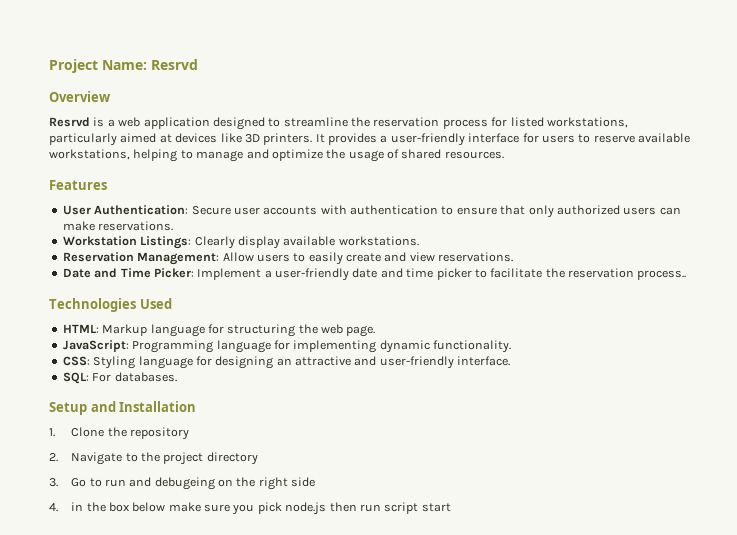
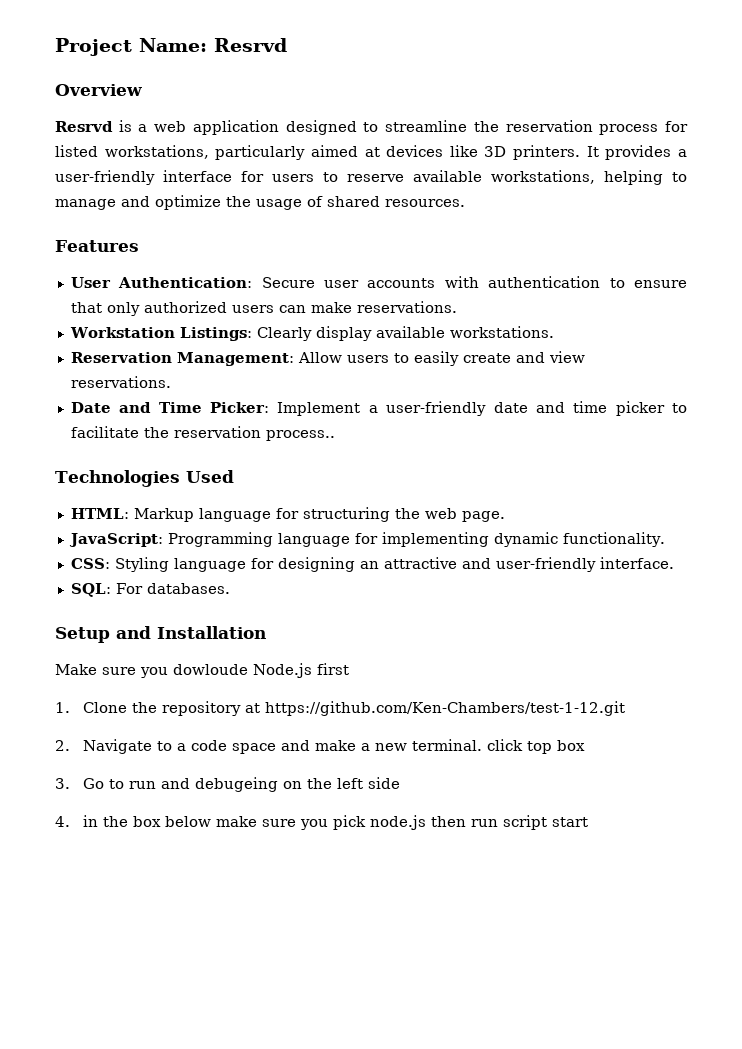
+ Make sure you dowloude Node.js first
- 1. Clone the repository
+ 1. Clone the repository at https://github.com/Ken-Chambers/test-1-12.git
- 2. Navigate to the project directory
+ 2. Navigate to a code space and make a new terminal. click top box
- 3. Go to run and debugeing on the right side
+ 3. Go to run and debugeing on the left side

